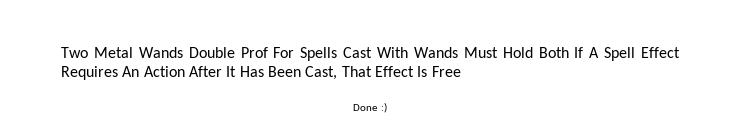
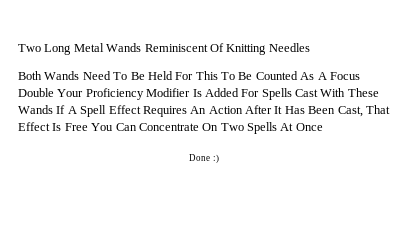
- Two Metal Wands Double Prof For Spells Cast With Wands Must Hold Both If A Spell Effect Requires An Action After It Has Been Cast, That Effect Is Free
+ Two Long Metal Wands Reminiscent Of Knitting Needles
+ Both Wands Need To Be Held For This To Be Counted As A Focus Double Your Proficiency Modifier Is Added For Spells Cast With These Wands If A Spell Effect Requires An Action After It Has Been Cast, That Effect Is Free You Can Concentrate On Two Spells At Once

